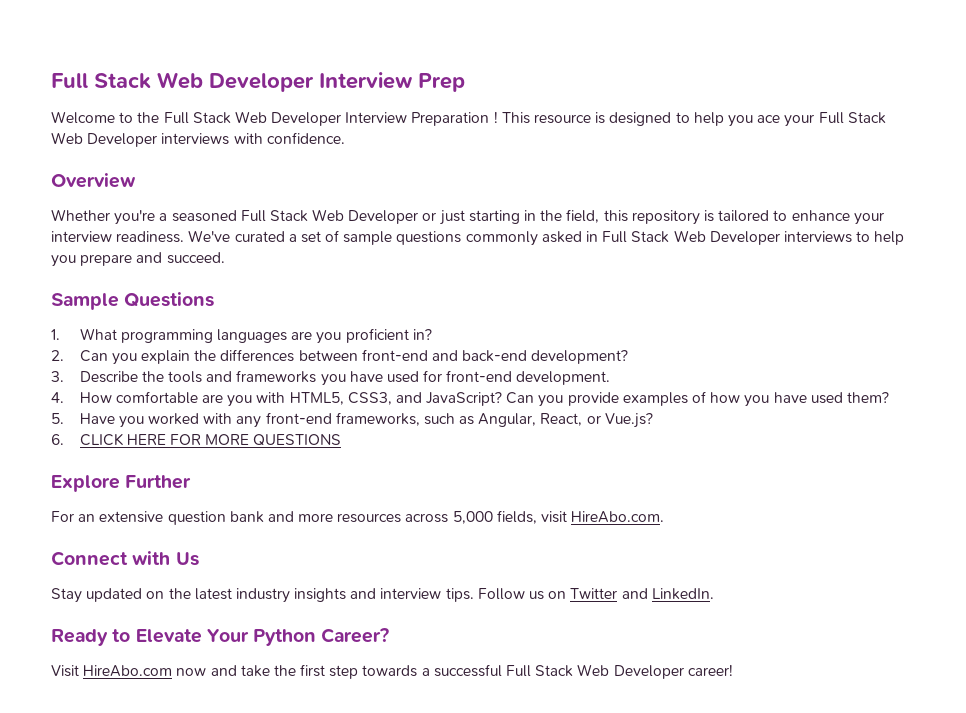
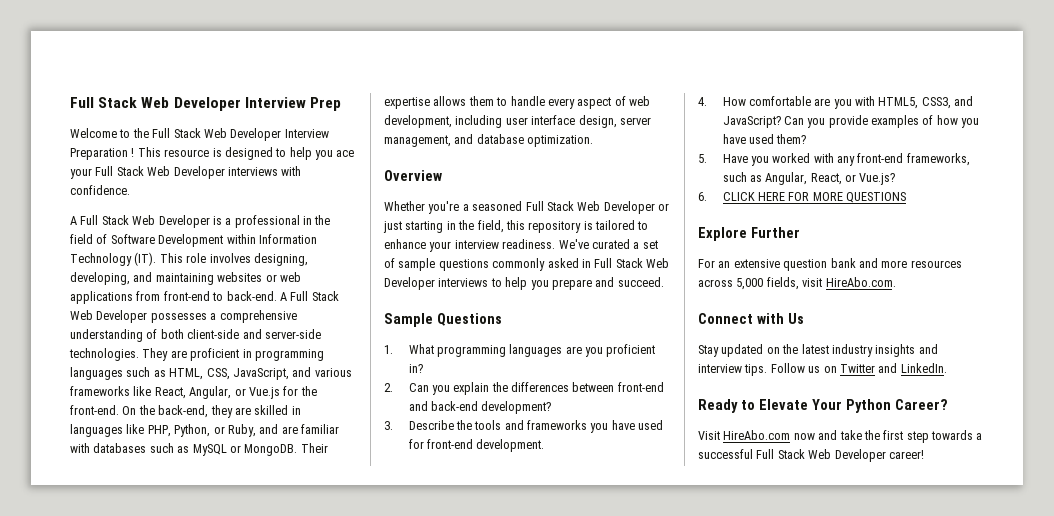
+ A Full Stack Web Developer is a professional in the field of Software Development within Information Technology (IT). This role involves designing, developing, and maintaining websites or web applications from front-end to back-end. A Full Stack Web Developer possesses a comprehensive understanding of both client-side and server-side technologies. They are proficient in programming languages such as HTML, CSS, JavaScript, and various frameworks like React, Angular, or Vue.js for the front-end. On the back-end, they are skilled in languages like PHP, Python, or Ruby, and are familiar with databases such as MySQL or MongoDB. Their expertise allows them to handle every aspect of web development, including user interface design, server management, and database optimization.

